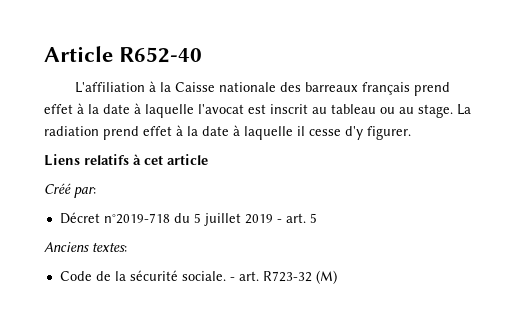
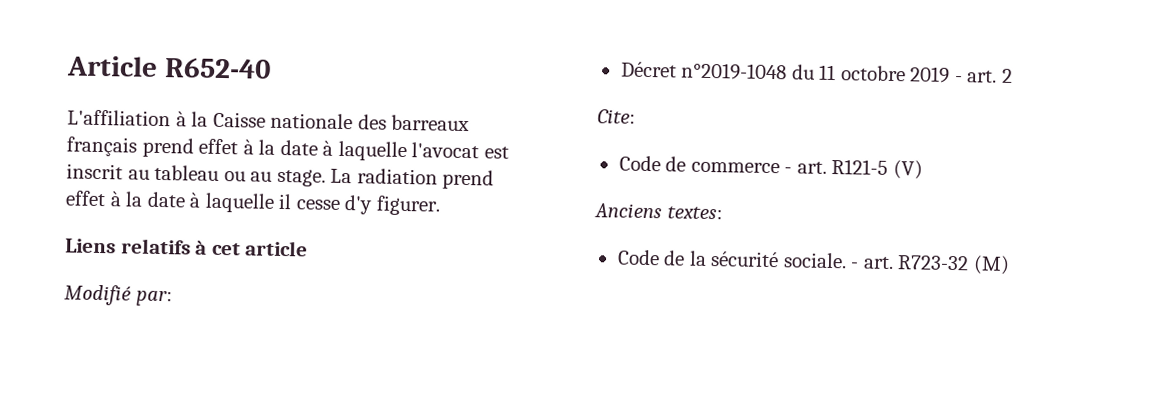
- Créé par:
+ Modifié par:
- Décret n°2019-718 du 5 juillet 2019 - art. 5
+ Décret n°2019-1048 du 11 octobre 2019 - art. 2
+ Cite:
+ Code de commerce - art. R121-5 (V)

